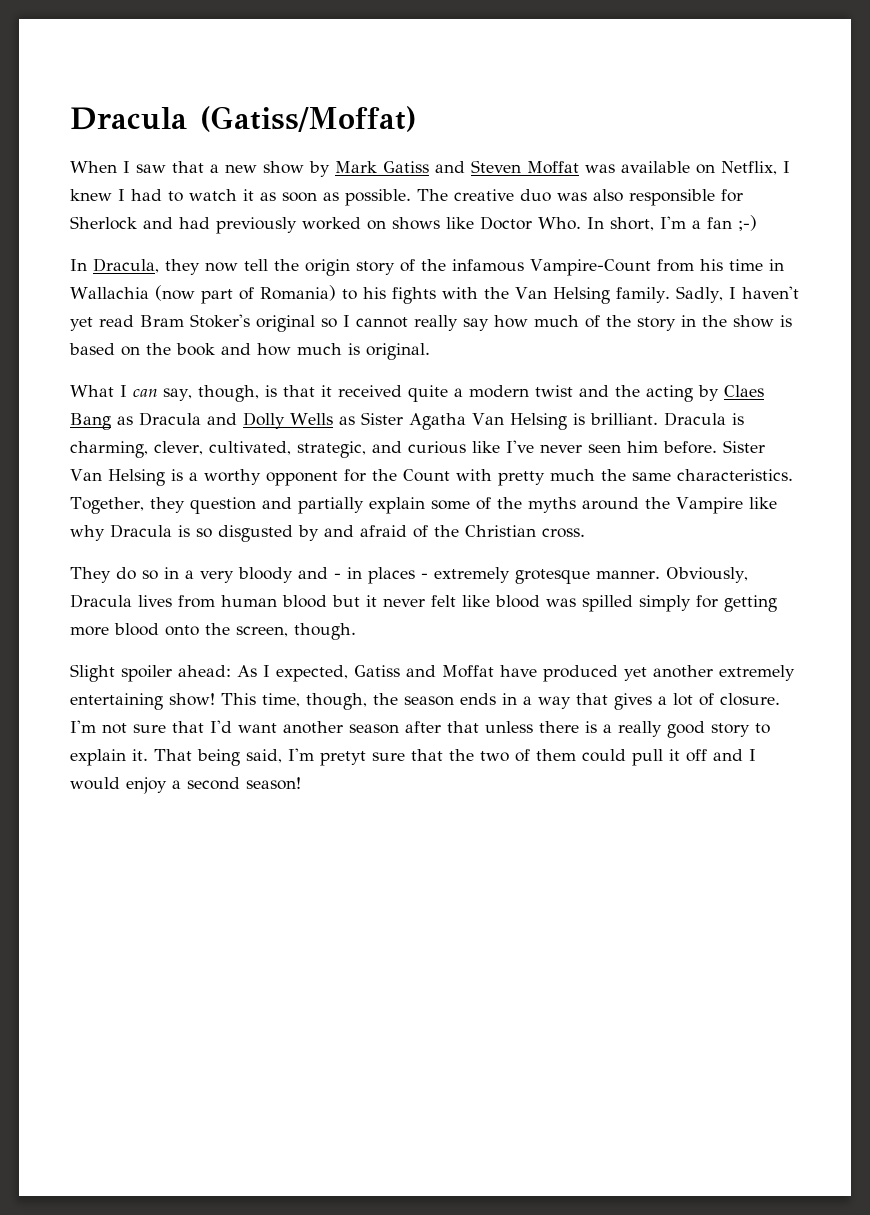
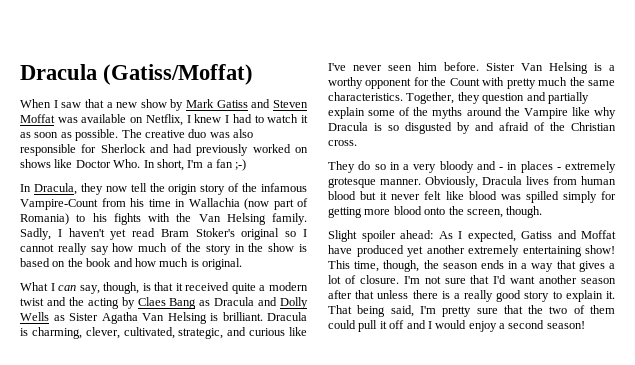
- That being said, I'm pretyt sure that the two of them could pull it off and I would enjoy a second season!
+ That being said, I'm pretty sure that the two of them could pull it off and I would enjoy a second season!

